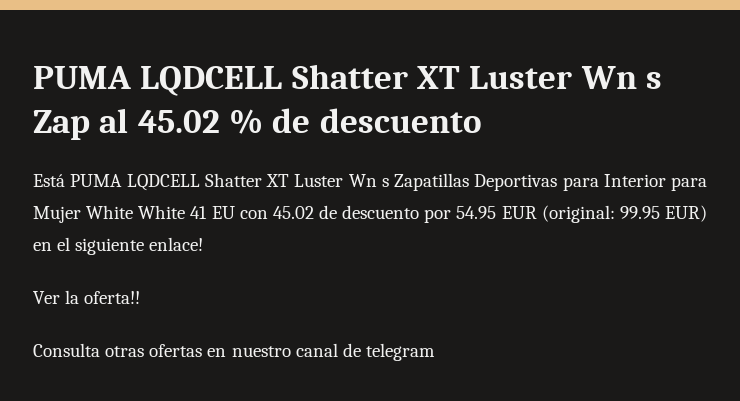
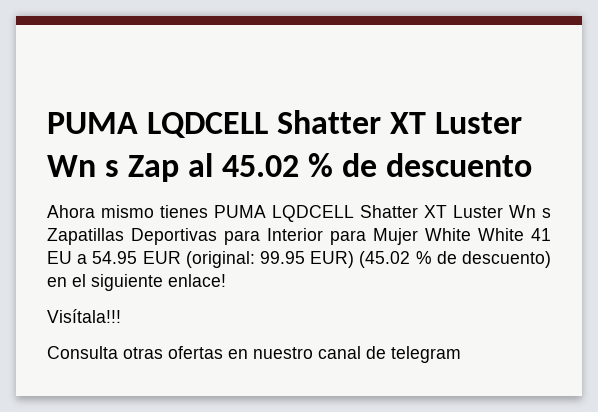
- Está PUMA LQDCELL Shatter XT Luster Wn s Zapatillas Deportivas para Interior para Mujer White White 41 EU con 45.02 de descuento por 54.95 EUR (original: 99.95 EUR) en el siguiente enlace!
+ Ahora mismo tienes PUMA LQDCELL Shatter XT Luster Wn s Zapatillas Deportivas para Interior para Mujer White White 41 EU a 54.95 EUR (original: 99.95 EUR) (45.02 % de descuento) en el siguiente enlace!
- Ver la oferta!!
+ Visítala!!!

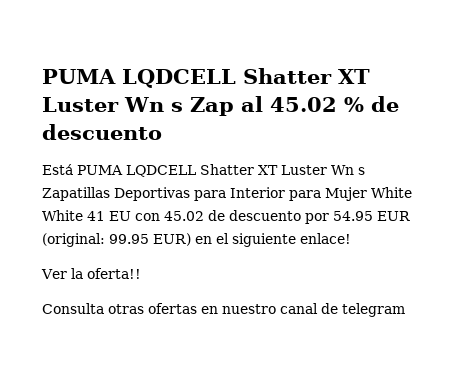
- Ahora mismo tienes PUMA LQDCELL Shatter XT Luster Wn s Zapatillas Deportivas para Interior para Mujer White White 41 EU a 54.95 EUR (original: 99.95 EUR) (45.02 % de descuento) en el siguiente enlace!
+ Está PUMA LQDCELL Shatter XT Luster Wn s Zapatillas Deportivas para Interior para Mujer White White 41 EU con 45.02 de descuento por 54.95 EUR (original: 99.95 EUR) en el siguiente enlace!
- Visítala!!!
+ Ver la oferta!!

